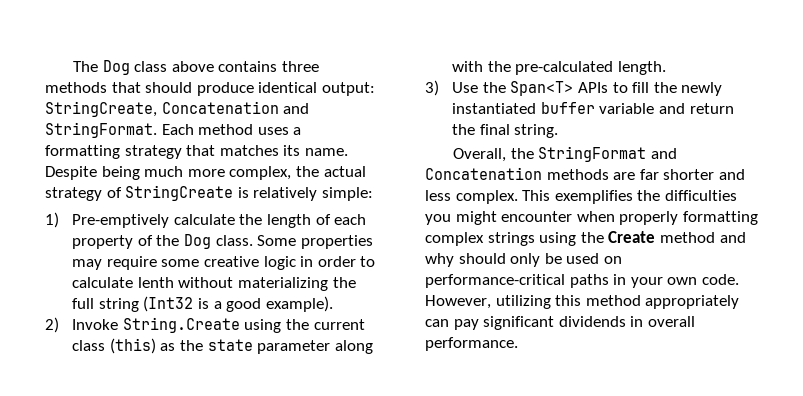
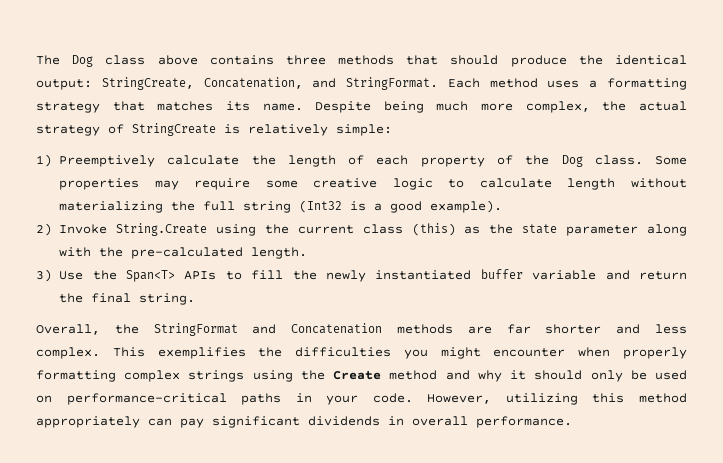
- The Dog class above contains three methods that should produce identical output: StringCreate, Concatenation and StringFormat.
+ The Dog class above contains three methods that should produce the identical output: StringCreate, Concatenation, and StringFormat.
- 1) Pre-emptively calculate the length of each property of the Dog class.
+ 1) Preemptively calculate the length of each property of the Dog class.
- Some properties may require some creative logic in order to calculate lenth without materializing the full string (Int32 is a good example).
+ Some properties may require some creative logic to calculate length without materializing the full string (Int32 is a good example).
- This exemplifies the difficulties you might encounter when properly formatting complex strings using the Create method and why should only be used on performance-critical paths in your own code.
+ This exemplifies the difficulties you might encounter when properly formatting complex strings using the Create method and why it should only be used on performance-critical paths in your code.

